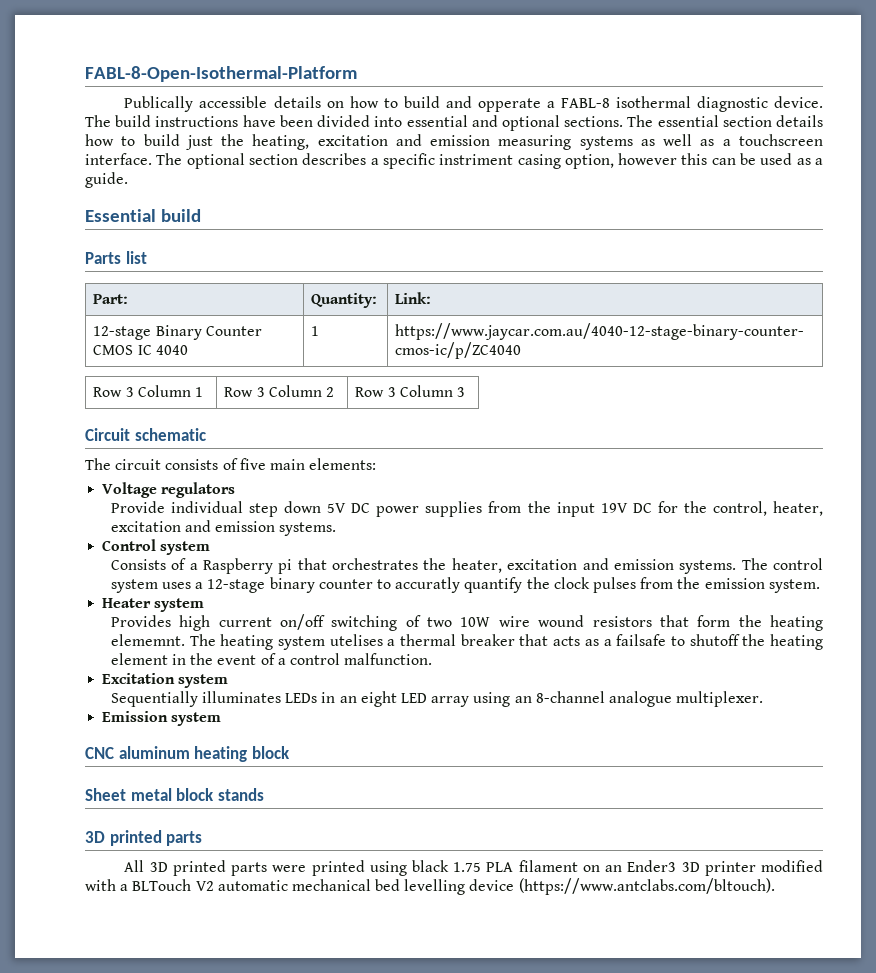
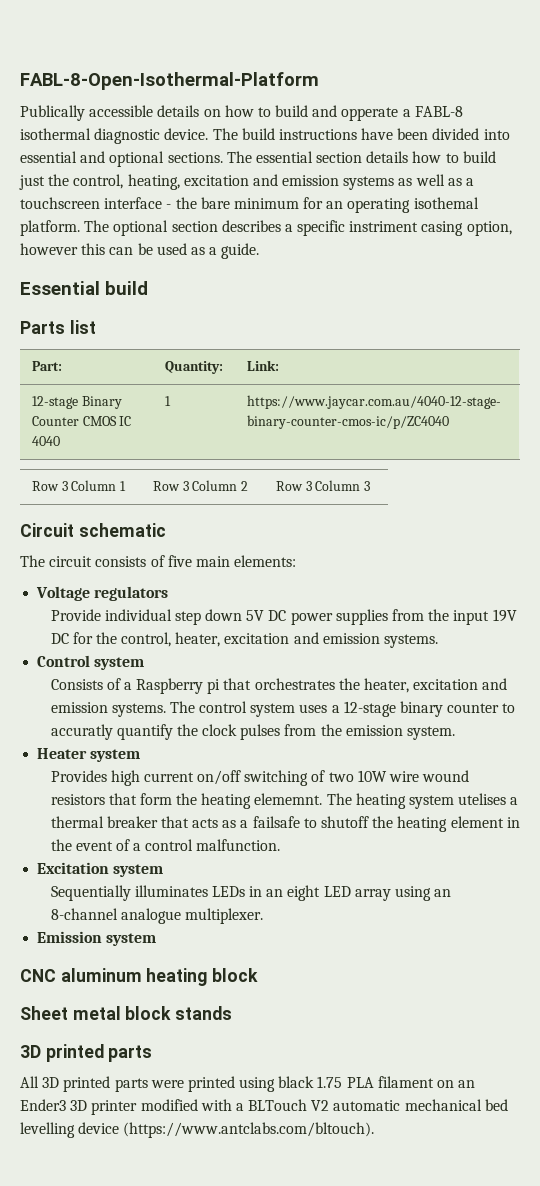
- The essential section details how to build just the heating, excitation and emission measuring systems as well as a touchscreen interface.
+ The essential section details how to build just the control, heating, excitation and emission systems as well as a touchscreen interface - the bare minimum for an operating isothemal platform.

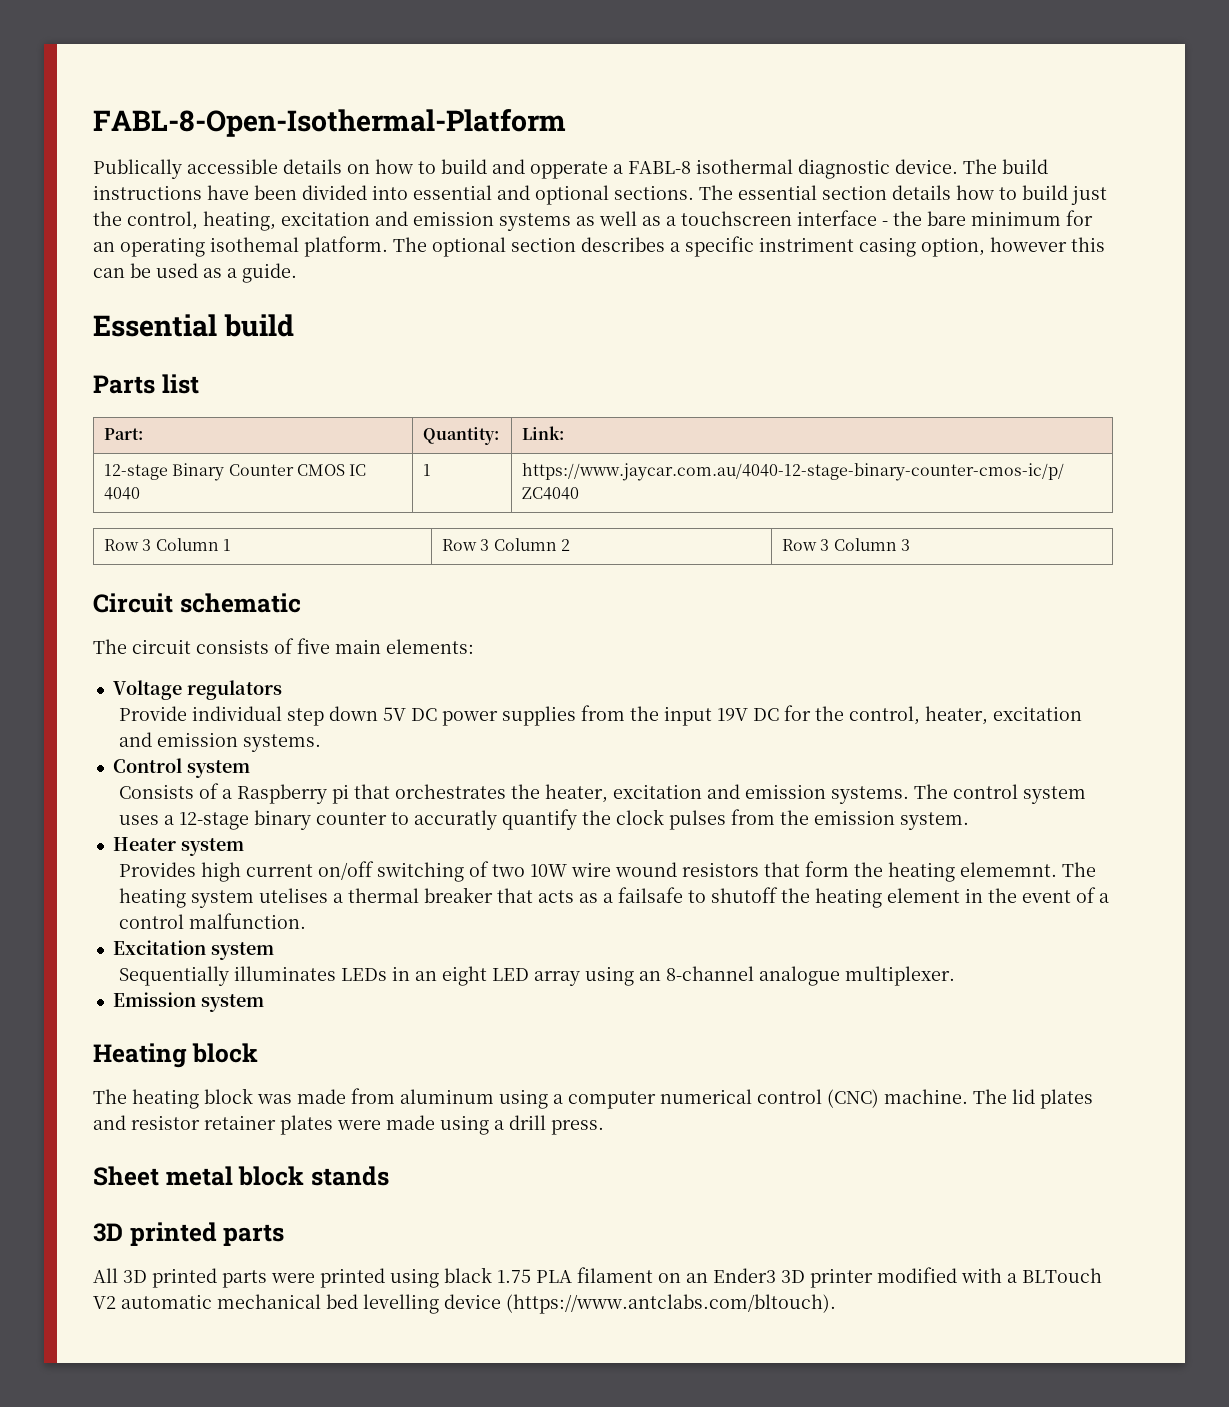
- CNC aluminum heating block
+ Heating block
+ The heating block was made from aluminum using a computer numerical control (CNC) machine. The lid plates and resistor retainer plates were made using a drill press.

